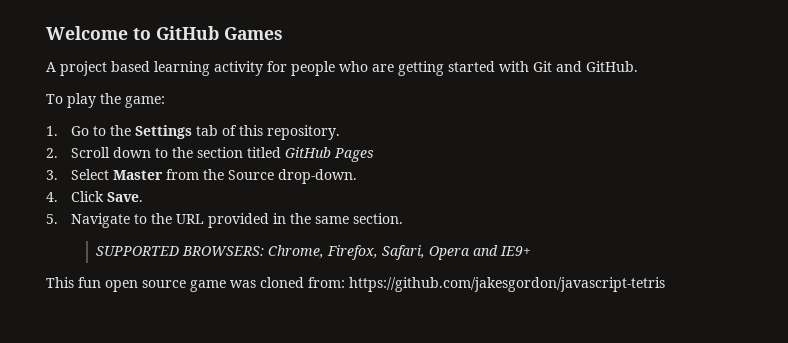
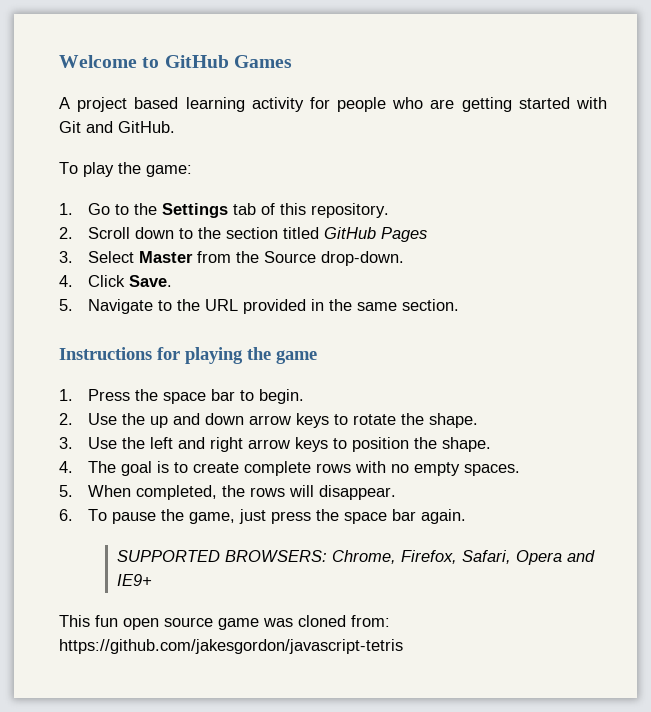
+ Instructions for playing the game
+ 1. Press the space bar to begin.
+ 2. Use the up and down arrow keys to rotate the shape.
+ 3. Use the left and right arrow keys to position the shape.
+ 4. The goal is to create complete rows with no empty spaces.
+ 5. When completed, the rows will disappear.
+ 6. To pause the game, just press the space bar again.

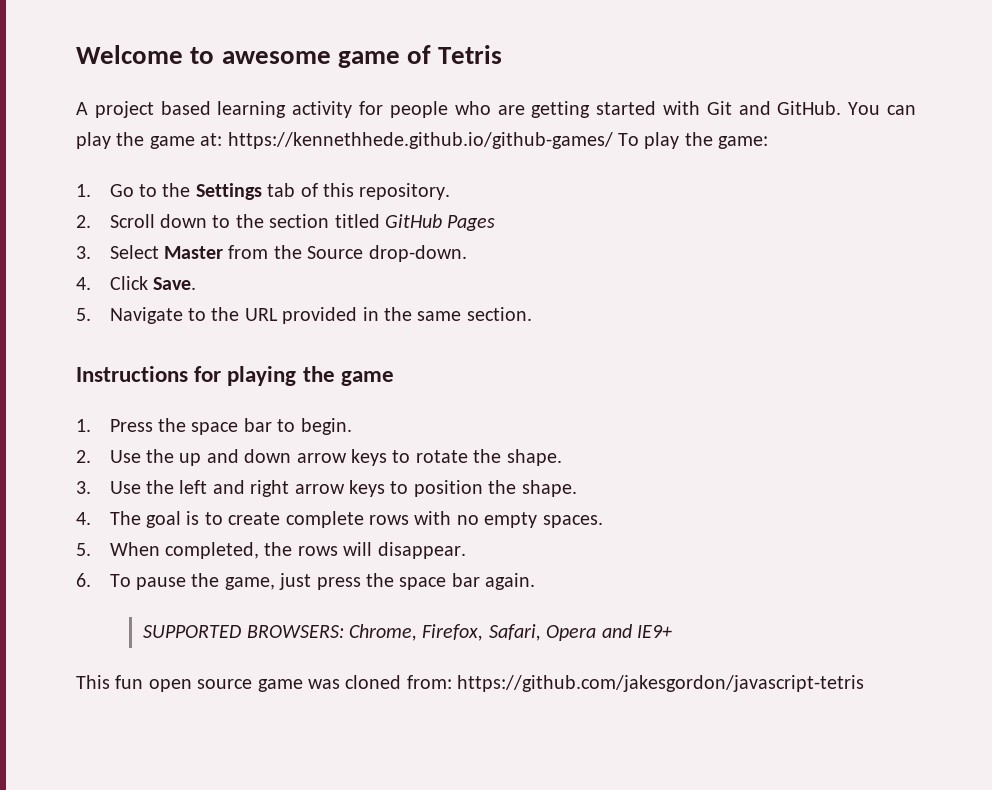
- Welcome to GitHub Games
+ Welcome to awesome game of Tetris
- A project based learning activity for people who are getting started with Git and GitHub.
- To play the game:
+ A project based learning activity for people who are getting started with Git and GitHub. You can play the game at: https://kennethhede.github.io/github-games/ To play the game:

